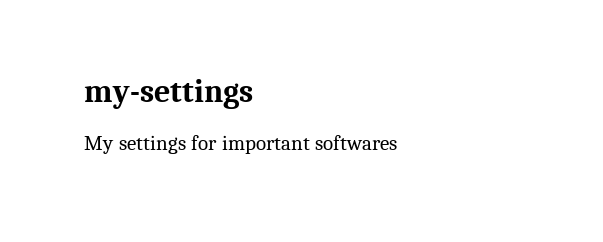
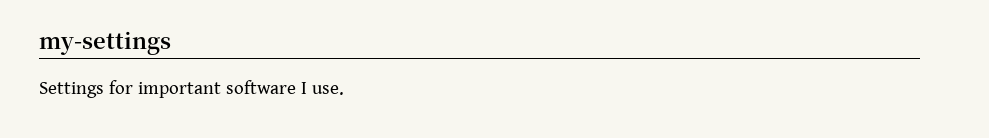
- My settings for important softwares
+ Settings for important software I use.

